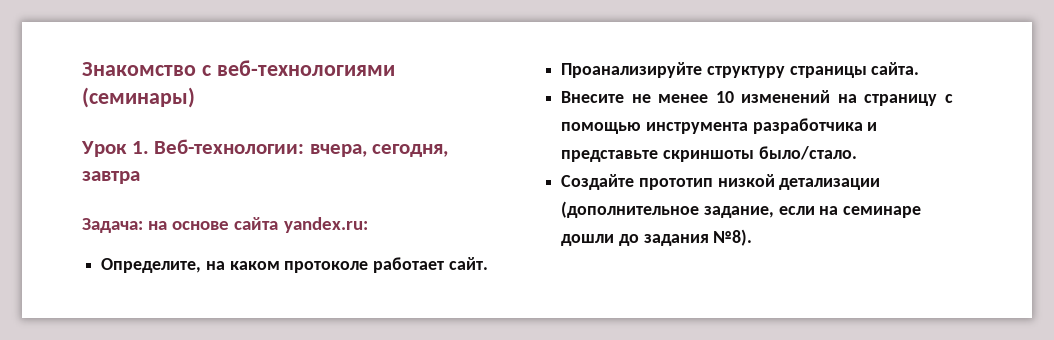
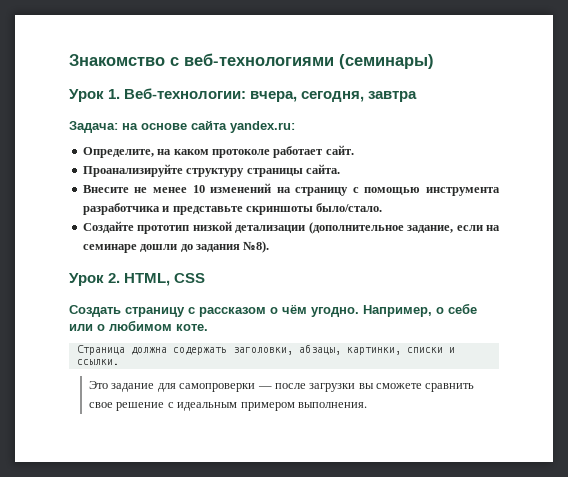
+ Урок 2. HTML, CSS
+ Создать страницу с рассказом о чём угодно. Например, о себе или о любимом коте.
+ Страница должна содержать заголовки, абзацы, картинки, списки и ссылки.
+ Это задание для самопроверки — после загрузки вы сможете сравнить свое решение с идеальным примером выполнения.

